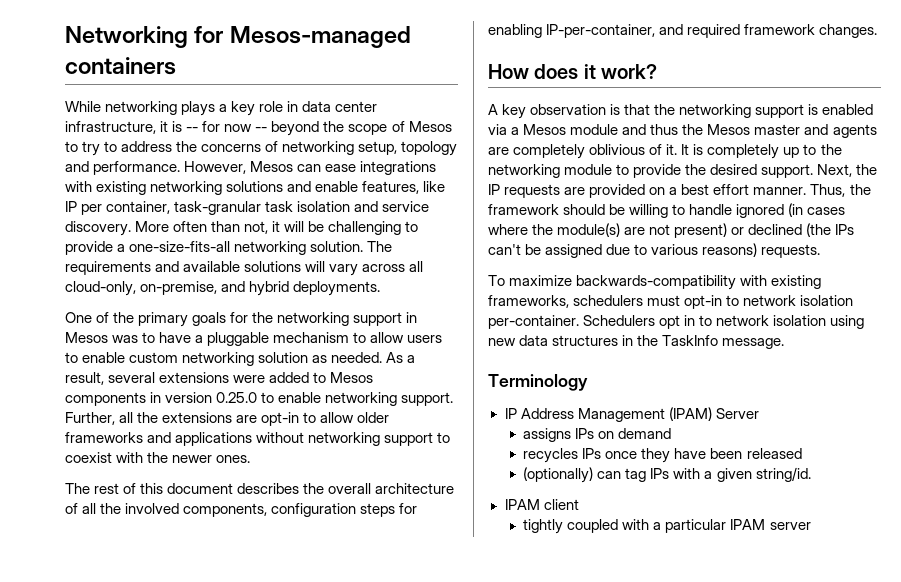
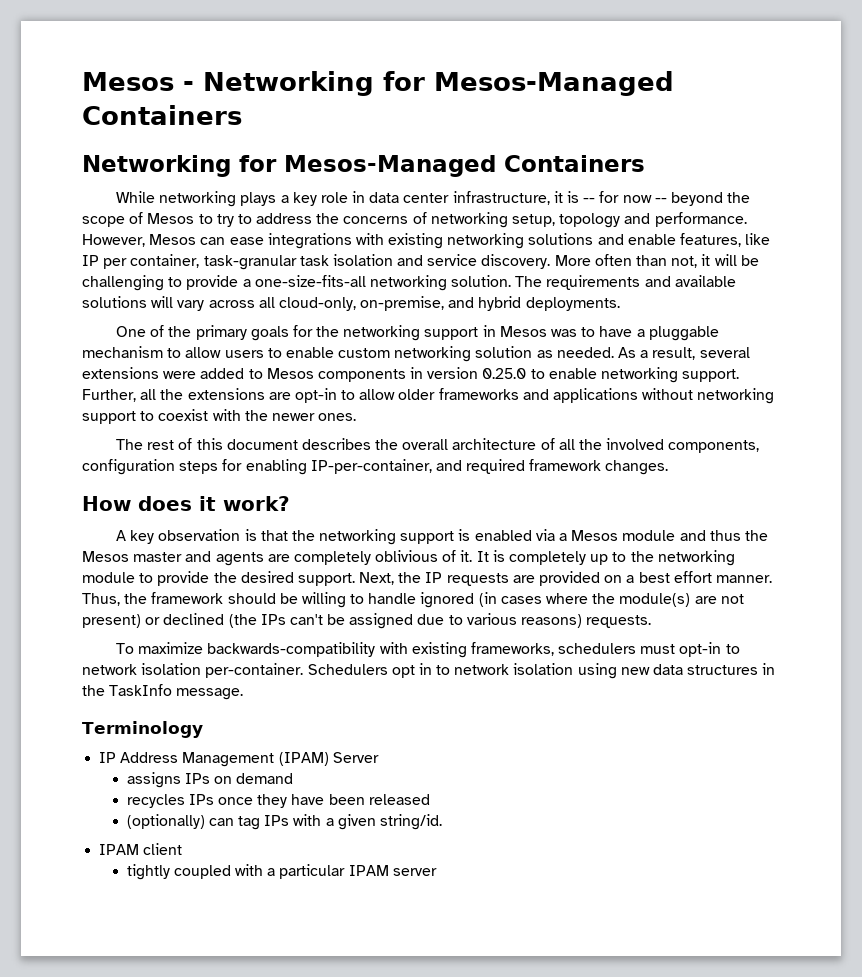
- Networking for Mesos-managed containers
+ Mesos - Networking for Mesos-Managed Containers
+ Networking for Mesos-Managed Containers

